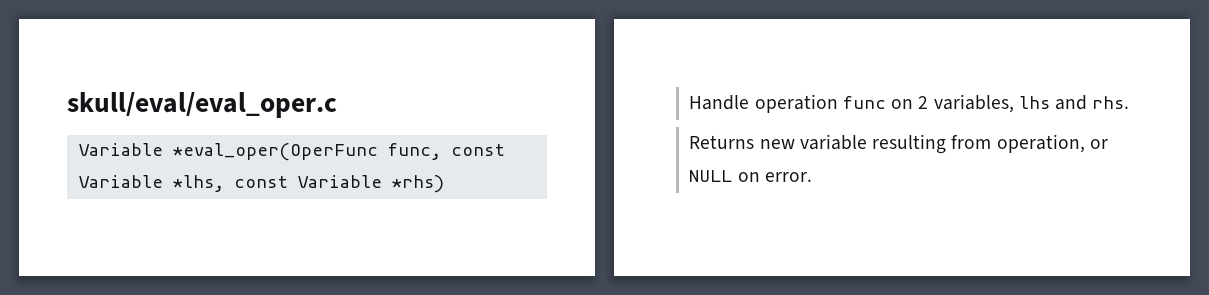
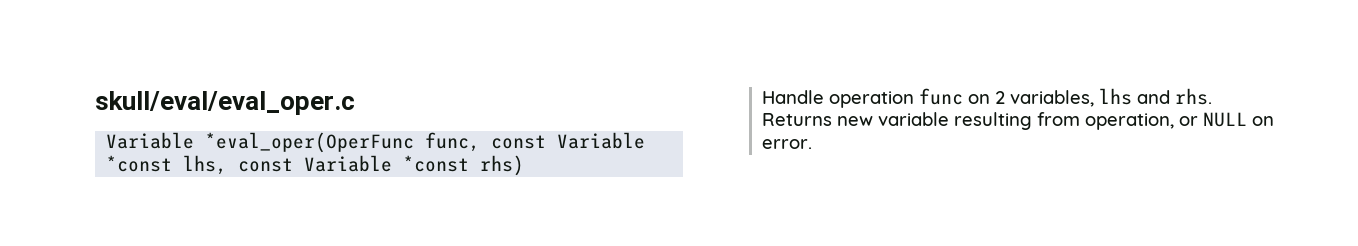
- Variable *eval_oper(OperFunc func, const Variable *lhs, const Variable *rhs)
+ Variable *eval_oper(OperFunc func, const Variable *const lhs, const Variable *const rhs)

